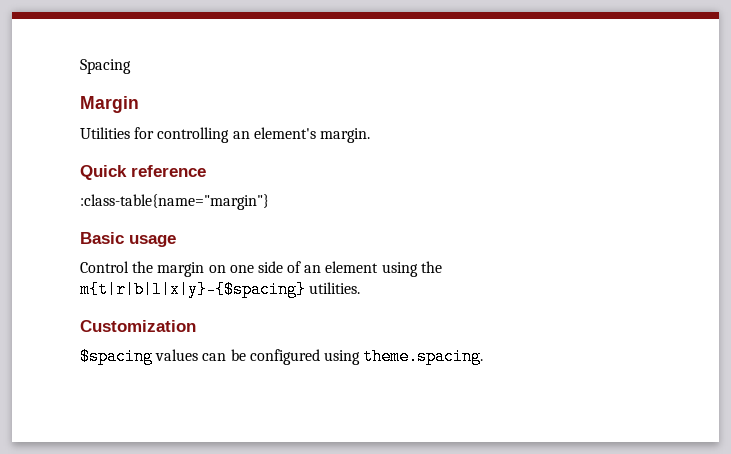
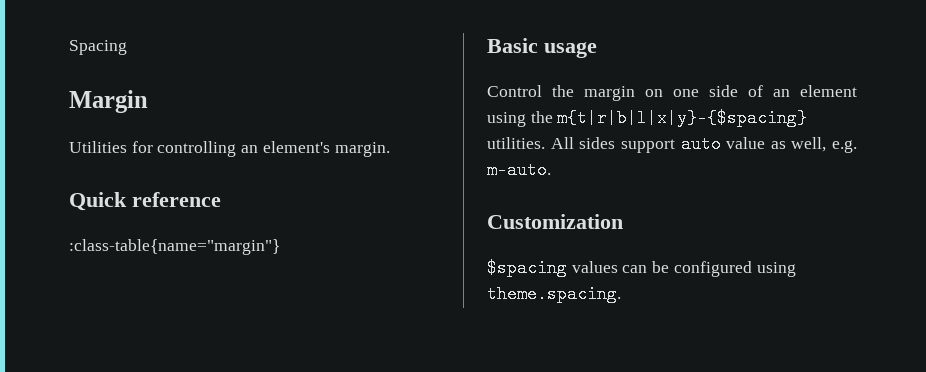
+ All sides support auto value as well, e.g. m-auto.

